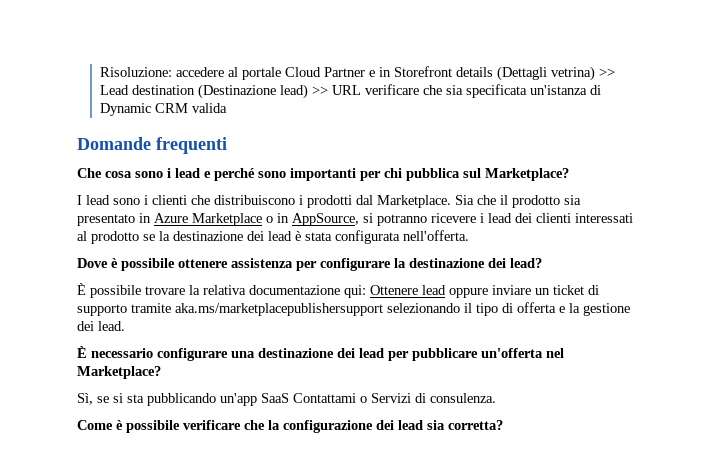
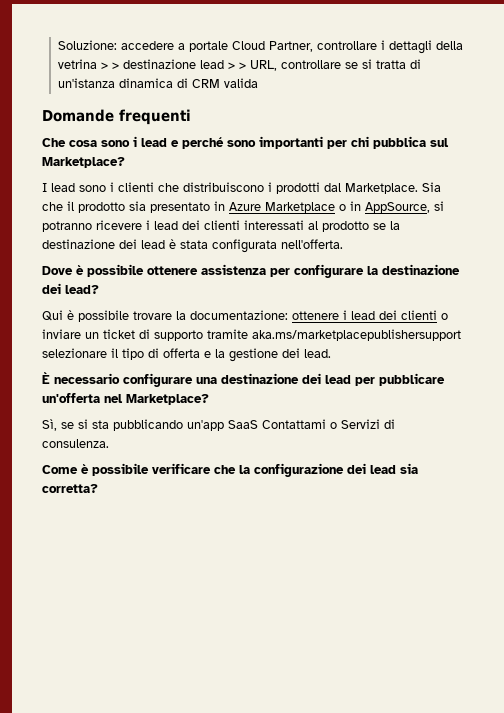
- Risoluzione: accedere al portale Cloud Partner e in Storefront details (Dettagli vetrina) >> Lead destination (Destinazione lead) >> URL verificare che sia specificata un'istanza di Dynamic CRM valida
+ Soluzione: accedere a portale Cloud Partner, controllare i dettagli della vetrina > > destinazione lead > > URL, controllare se si tratta di un'istanza dinamica di CRM valida
- È possibile trovare la relativa documentazione qui: Ottenere lead oppure inviare un ticket di supporto tramite aka.ms/marketplacepublishersupport selezionando il tipo di offerta e la gestione dei lead.
+ Qui è possibile trovare la documentazione: ottenere i lead dei clienti o inviare un ticket di supporto tramite aka.ms/marketplacepublishersupport selezionare il tipo di offerta e la gestione dei lead.

